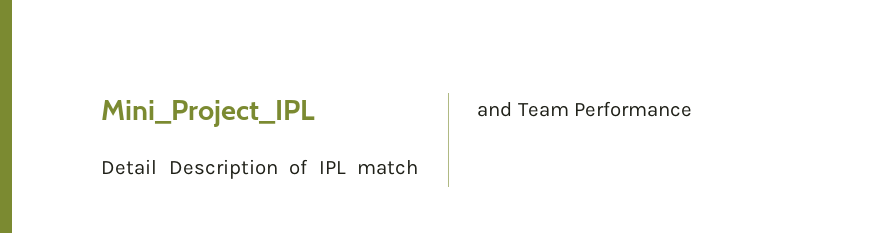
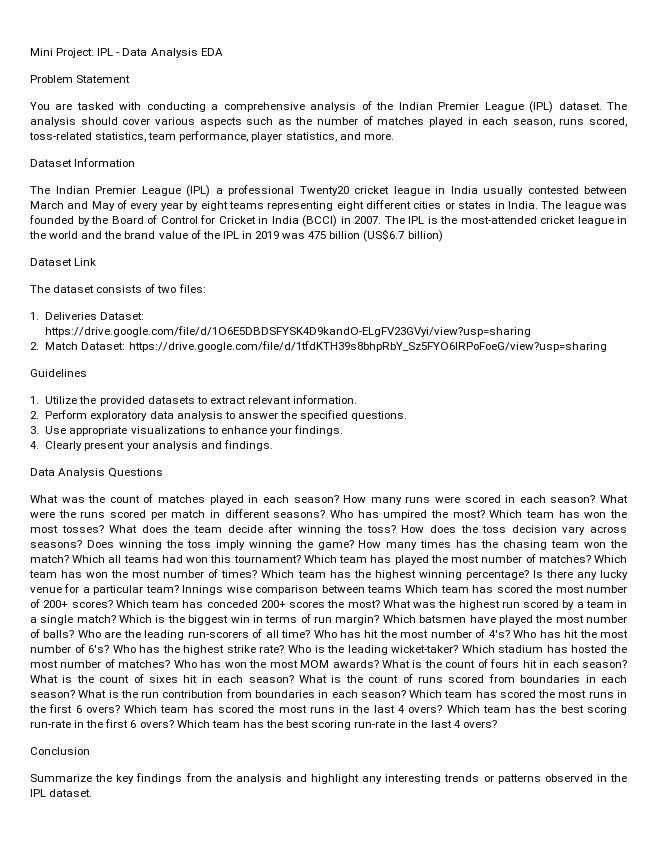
- Mini_Project_IPL
- Detail Description of IPL match and Team Performance
+ Mini Project: IPL - Data Analysis EDA
+ Problem Statement
+ You are tasked with conducting a comprehensive analysis of the Indian Premier League (IPL) dataset. The analysis should cover various aspects such as the number of matches played in each season, runs scored, toss-related statistics, team performance, player statistics, and more.
+ Dataset Information
+ The Indian Premier League (IPL) a professional Twenty20 cricket league in India usually contested between March and May of every year by eight teams representing eight different cities or states in India. The league was founded by the Board of Control for Cricket in India (BCCI) in 2007. The IPL is the most-attended cricket league in the world and the brand value of the IPL in 2019 was 475 billion (US$6.7 billion)
+ Dataset Link
+ The dataset consists of two files:
+ 1. Deliveries Dataset: https://drive.google.com/file/d/1O6E5DBDSFYSK4D9kandO-ELgFV23GVyi/view?usp=sharing
+ 2. Match Dataset: https://drive.google.com/file/d/1tfdKTH39s8bhpRbY_Sz5FYO6IRPoFoeG/view?usp=sharing
+ Guidelines
+ 1. Utilize the provided datasets to extract relevant information.
+ 2. Perform exploratory data analysis to answer the specified questions.
+ 3. Use appropriate visualizations to enhance your findings.
+ 4. Clearly present your analysis and findings.
+ Data Analysis Questions
+ What was the count of matches played in each season? How many runs were scored in each season? What were the runs scored per match in different seasons? Who has umpired the most? Which team has won the most tosses? What does the team decide after winning the toss? How does the toss decision vary across seasons? Does winning the toss imply winning the game? How many times has the chasing team won the match? Which all teams had won this tournament? Which team has played the most number of matches? Which team has won the most number of times? Which team has the highest winning percentage? Is there any lucky venue for a particular team? Innings wise comparison between teams Which team has scored the most number of 200+ scores? Which team has conceded 200+ scores the most? What was the highest run scored by a team in a single match? Which is the biggest win in terms of run margin? Which batsmen have played the most number of balls? Who are the leading run-scorers of all time? Who has hit the most number of 4's? Who has hit the most number of 6's? Who has the highest strike rate? Who is the leading wicket-taker? Which stadium has hosted the most number of matches? Who has won the most MOM awards? What is the count of fours hit in each season? What is the count of sixes hit in each season? What is the count of runs scored from boundaries in each season? What is the run contribution from boundaries in each season? Which team has scored the most runs in the first 6 overs? Which team has scored the most runs in the last 4 overs? Which team has the best scoring run-rate in the first 6 overs? Which team has the best scoring run-rate in the last 4 overs?
+ Conclusion
+ Summarize the key findings from the analysis and highlight any interesting trends or patterns observed in the IPL dataset.

